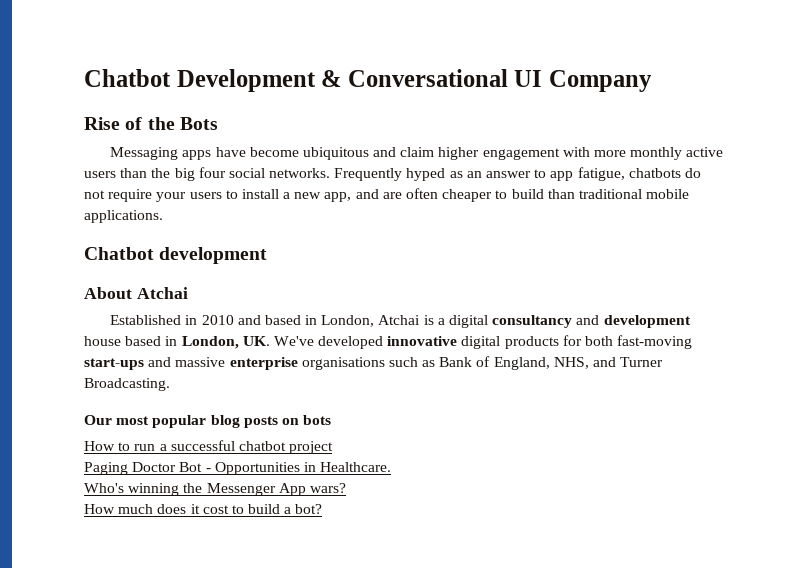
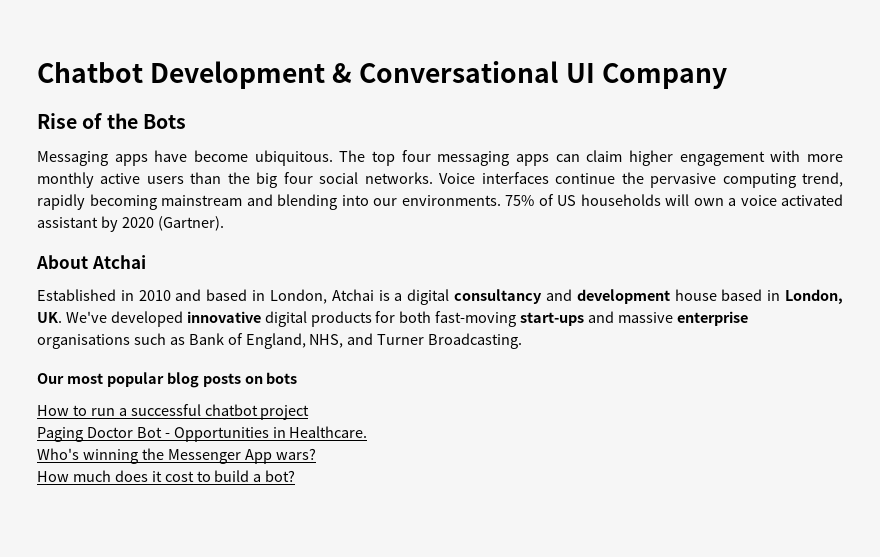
- Messaging apps have become ubiquitous and claim higher engagement with more monthly active users than the big four social networks.
+ Messaging apps have become ubiquitous. The top four messaging apps can claim higher engagement with more monthly active users than the big four social networks.
- Frequently hyped as an answer to app fatigue, chatbots do not require your users to install a new app, and are often cheaper to build than traditional mobile applications.
- Chatbot development
+ Voice interfaces continue the pervasive computing trend, rapidly becoming mainstream and blending into our environments. 75% of US households will own a voice activated assistant by 2020 (Gartner).

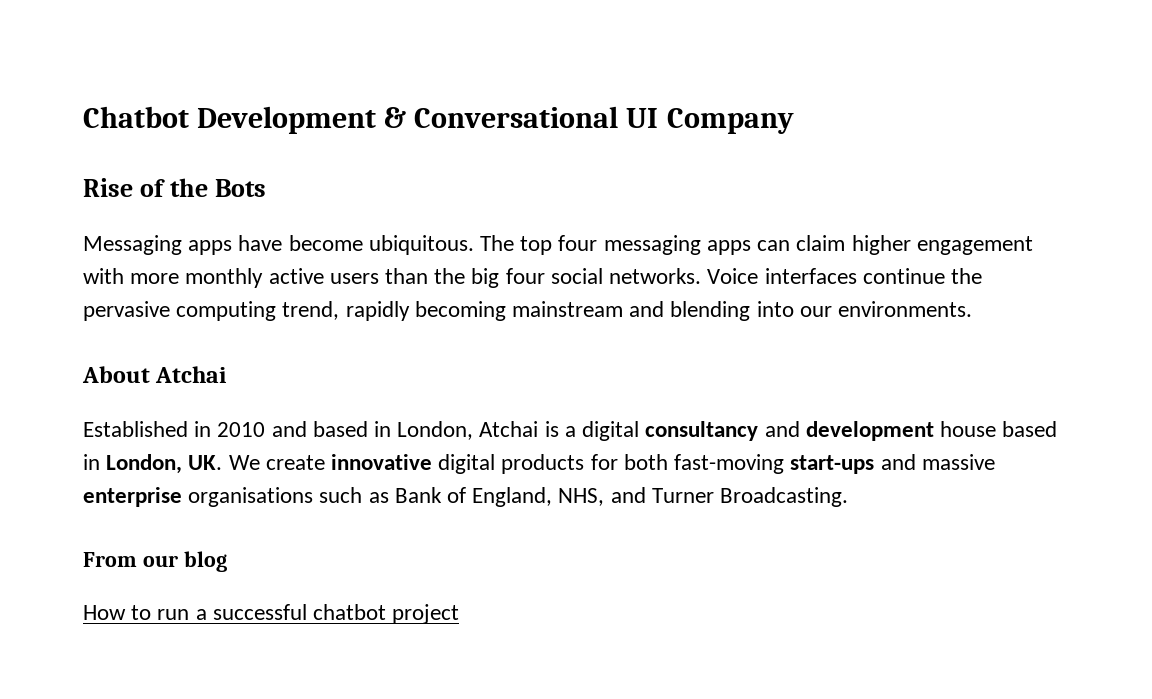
- 75% of US households will own a voice activated assistant by 2020 (Gartner).
- Established in 2010 and based in London, Atchai is a digital consultancy and development house based in London, UK. We've developed innovative digital products for both fast-moving start-ups and massive enterprise organisations such as Bank of England, NHS, and Turner Broadcasting.
+ Established in 2010 and based in London, Atchai is a digital consultancy and development house based in London, UK. We create innovative digital products for both fast-moving start-ups and massive enterprise organisations such as Bank of England, NHS, and Turner Broadcasting.
- Our most popular blog posts on bots
+ From our blog
- Paging Doctor Bot - Opportunities in Healthcare.
- Who's winning the Messenger App wars?
- How much does it cost to build a bot?

